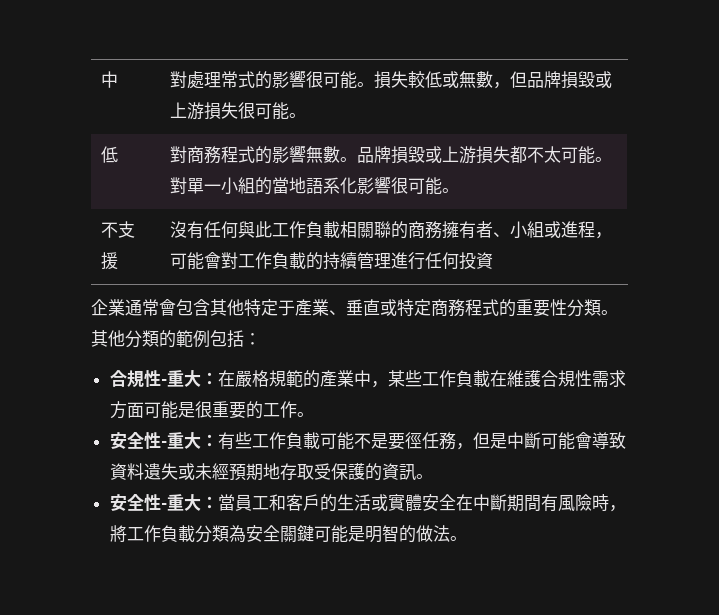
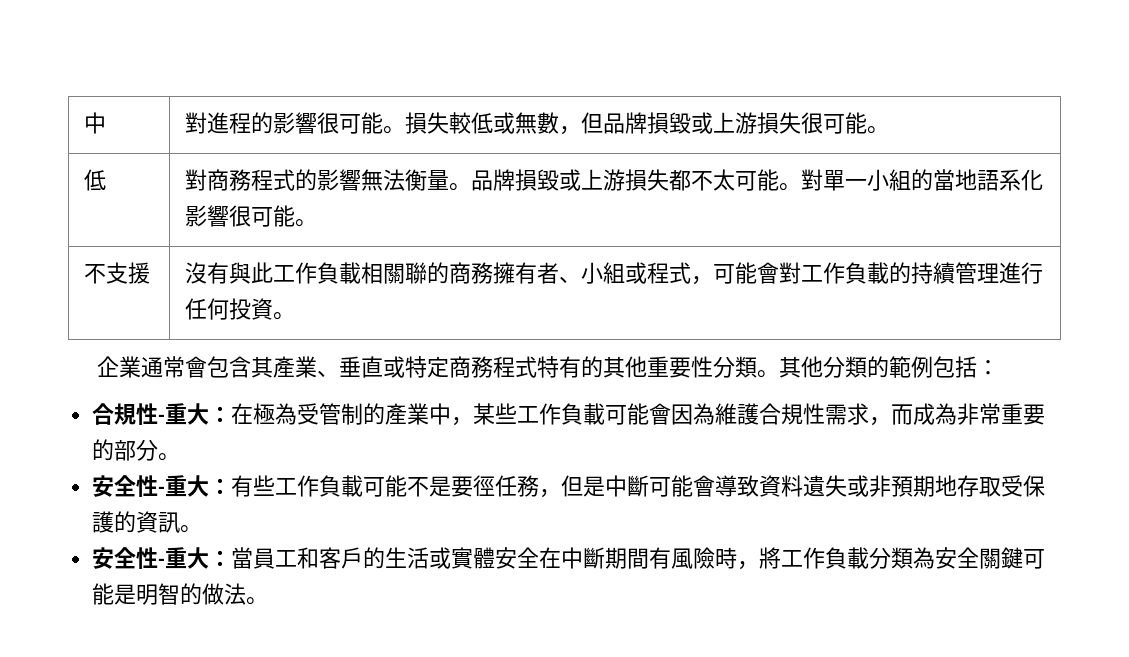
- 中 | 對處理常式的影響很可能。損失較低或無數，但品牌損毀或上游損失很可能。
+ 中 | 對進程的影響很可能。損失較低或無數，但品牌損毀或上游損失很可能。
- 低 | 對商務程式的影響無數。品牌損毀或上游損失都不太可能。對單一小組的當地語系化影響很可能。
+ 低 | 對商務程式的影響無法衡量。品牌損毀或上游損失都不太可能。對單一小組的當地語系化影響很可能。
- 不支援 | 沒有任何與此工作負載相關聯的商務擁有者、小組或進程，可能會對工作負載的持續管理進行任何投資
+ 不支援 | 沒有與此工作負載相關聯的商務擁有者、小組或程式，可能會對工作負載的持續管理進行任何投資。
- 企業通常會包含其他特定于產業、垂直或特定商務程式的重要性分類。
+ 企業通常會包含其產業、垂直或特定商務程式特有的其他重要性分類。
- 合規性-重大：在嚴格規範的產業中，某些工作負載在維護合規性需求方面可能是很重要的工作。
+ 合規性-重大：在極為受管制的產業中，某些工作負載可能會因為維護合規性需求，而成為非常重要的部分。
- 安全性-重大：有些工作負載可能不是要徑任務，但是中斷可能會導致資料遺失或未經預期地存取受保護的資訊。
+ 安全性-重大：有些工作負載可能不是要徑任務，但是中斷可能會導致資料遺失或非預期地存取受保護的資訊。

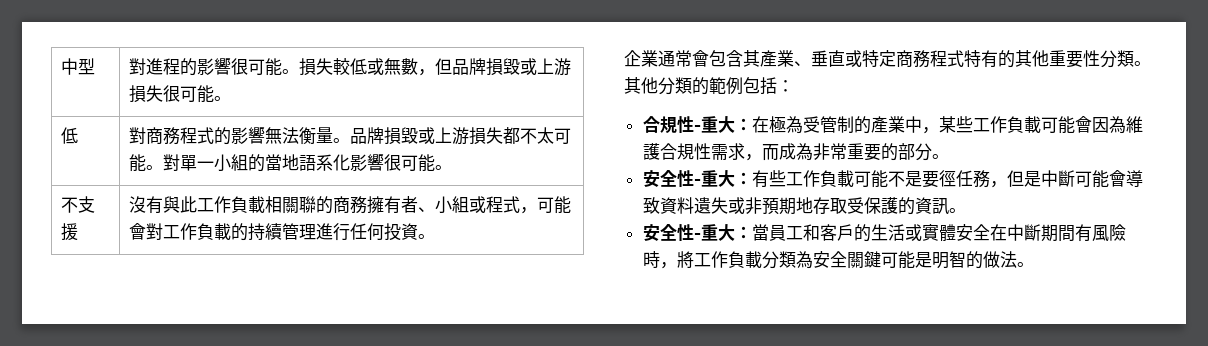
- 中 | 對進程的影響很可能。損失較低或無數，但品牌損毀或上游損失很可能。
+ 中型 | 對進程的影響很可能。損失較低或無數，但品牌損毀或上游損失很可能。

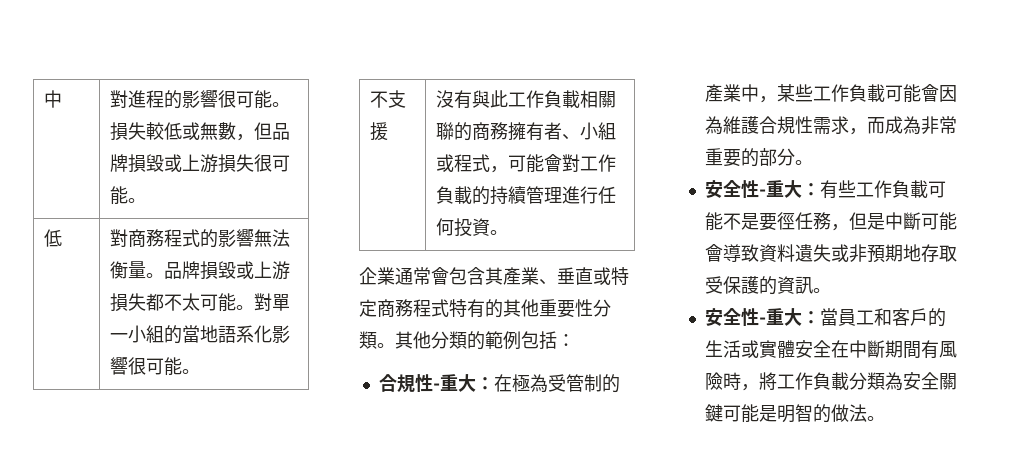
- 中型 | 對進程的影響很可能。損失較低或無數，但品牌損毀或上游損失很可能。
+ 中 | 對進程的影響很可能。損失較低或無數，但品牌損毀或上游損失很可能。

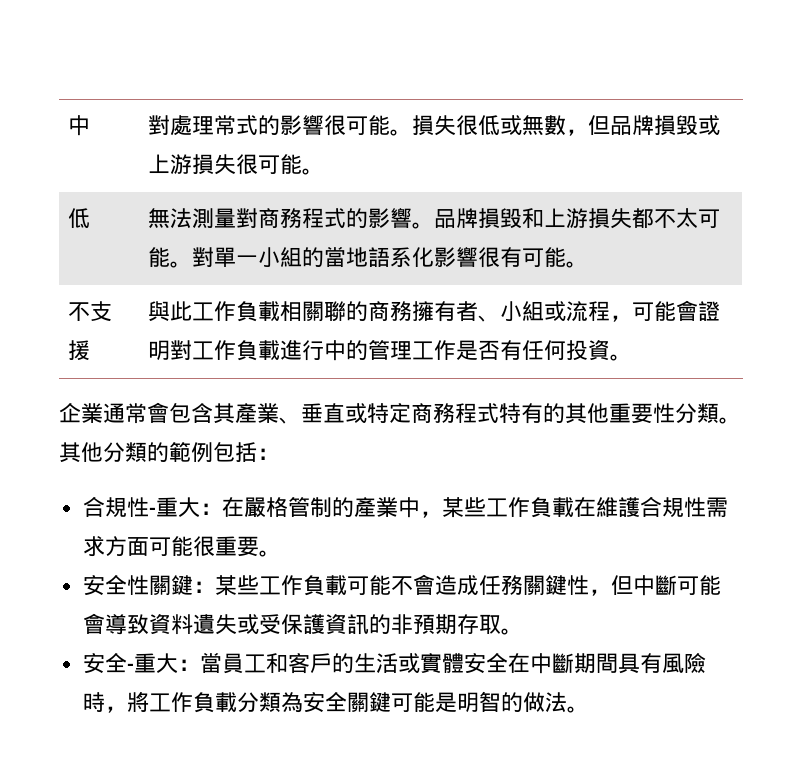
- 中 | 對進程的影響很可能。損失較低或無數，但品牌損毀或上游損失很可能。
+ 中 | 對處理常式的影響很可能。損失很低或無數，但品牌損毀或上游損失很可能。
- 低 | 對商務程式的影響無法衡量。品牌損毀或上游損失都不太可能。對單一小組的當地語系化影響很可能。
+ 低 | 無法測量對商務程式的影響。品牌損毀和上游損失都不太可能。對單一小組的當地語系化影響很有可能。
- 不支援 | 沒有與此工作負載相關聯的商務擁有者、小組或程式，可能會對工作負載的持續管理進行任何投資。
+ 不支援 | 與此工作負載相關聯的商務擁有者、小組或流程，可能會證明對工作負載進行中的管理工作是否有任何投資。
- 合規性-重大：在極為受管制的產業中，某些工作負載可能會因為維護合規性需求，而成為非常重要的部分。
- 安全性-重大：有些工作負載可能不是要徑任務，但是中斷可能會導致資料遺失或非預期地存取受保護的資訊。
- 安全性-重大：當員工和客戶的生活或實體安全在中斷期間有風險時，將工作負載分類為安全關鍵可能是明智的做法。
+ 合規性-重大：在嚴格管制的產業中，某些工作負載在維護合規性需求方面可能很重要。
+ 安全性關鍵：某些工作負載可能不會造成任務關鍵性，但中斷可能會導致資料遺失或受保護資訊的非預期存取。
+ 安全-重大：當員工和客戶的生活或實體安全在中斷期間具有風險時，將工作負載分類為安全關鍵可能是明智的做法。

